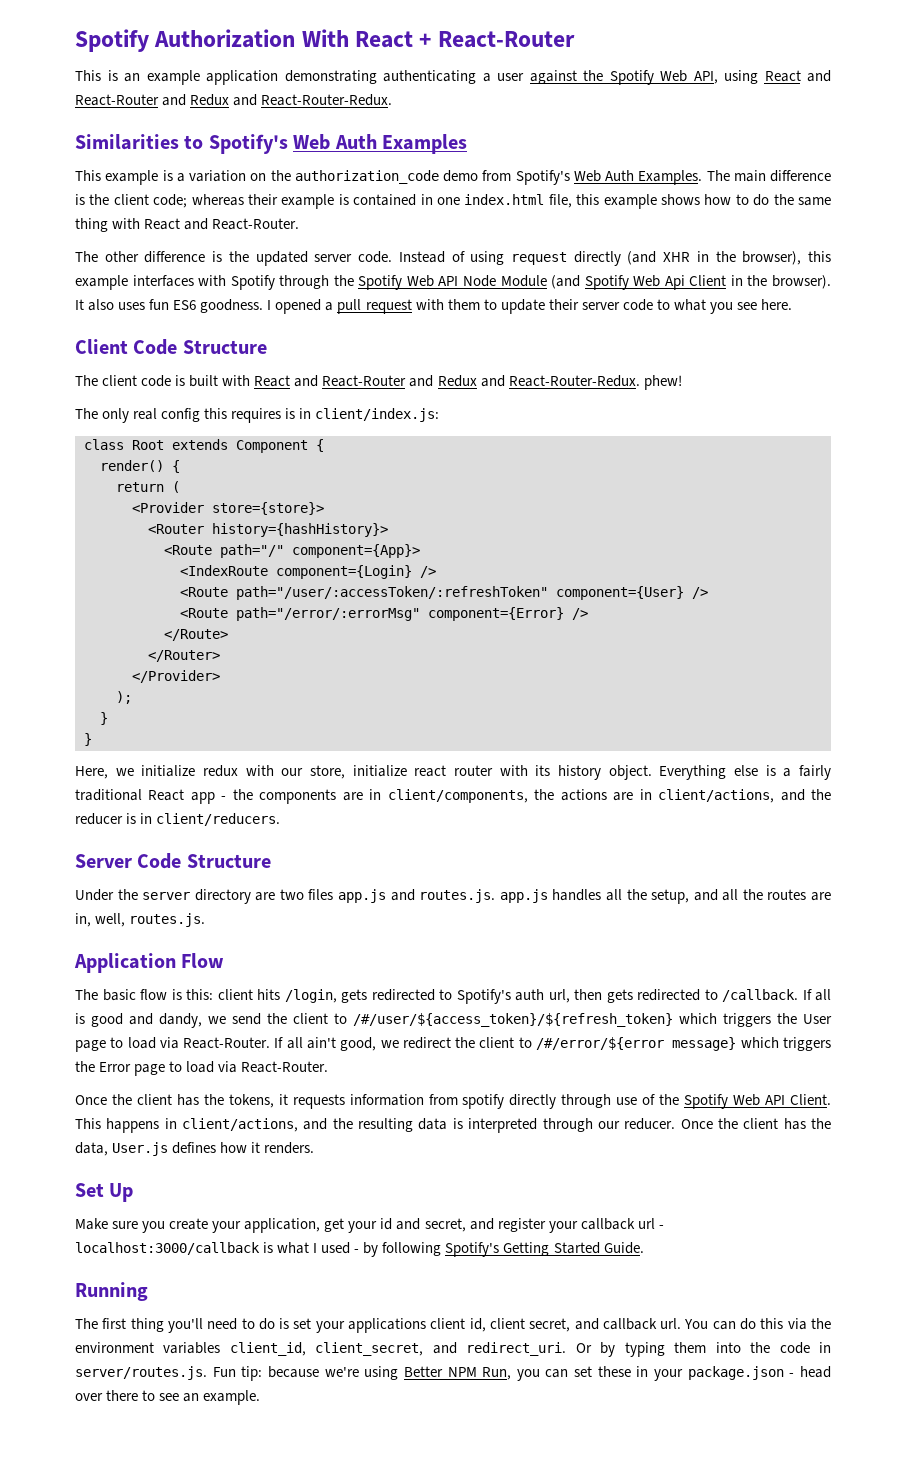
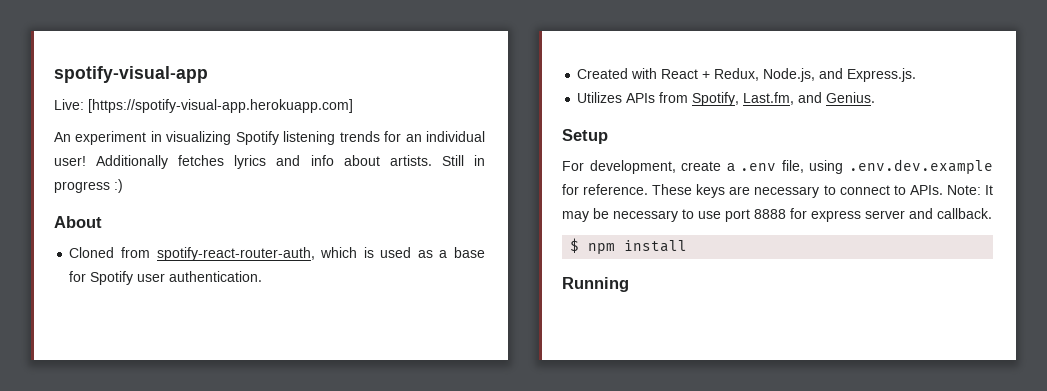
- Spotify Authorization With React + React-Router
- This is an example application demonstrating authenticating a user against the Spotify Web API, using React and React-Router and Redux and React-Router-Redux.
- Similarities to Spotify's Web Auth Examples
- This example is a variation on the authorization_code demo from Spotify's Web Auth Examples. The main difference is the client code; whereas their example is contained in one index.html file, this example shows how to do the same thing with React and React-Router.
- The other difference is the updated server code. Instead of using request directly (and XHR in the browser), this example interfaces with Spotify through the Spotify Web API Node Module (and Spotify Web Api Client in the browser). It also uses fun ES6 goodness. I opened a pull request with them to update their server code to what you see here.
- Client Code Structure
- The client code is built with React and React-Router and Redux and React-Router-Redux. phew!
- The only real config this requires is in client/index.js:
- class Root extends Component {
- render() {
- return (
- <Provider store={store}>
- <Router history={hashHistory}>
- <Route path="/" component={App}>
- <IndexRoute component={Login} />
- <Route path="/user/:accessToken/:refreshToken" component={User} />
- <Route path="/error/:errorMsg" component={Error} />
- </Route>
- </Router>
- </Provider>
- );
- }
- }
- Here, we initialize redux with our store, initialize react router with its history object. Everything else is a fairly traditional React app - the components are in client/components, the actions are in client/actions, and the reducer is in client/reducers.
- Server Code Structure
- Under the server directory are two files app.js and routes.js. app.js handles all the setup, and all the routes are in, well, routes.js.
- Application Flow
- The basic flow is this: client hits /login, gets redirected to Spotify's auth url, then gets redirected to /callback. If all is good and dandy, we send the client to /#/user/${access_token}/${refresh_token} which triggers the User page to load via React-Router. If all ain't good, we redirect the client to /#/error/${error message} which triggers the Error page to load via React-Router.
- Once the client has the tokens, it requests information from spotify directly through use of the Spotify Web API Client. This happens in client/actions, and the resulting data is interpreted through our reducer. Once the client has the data, User.js defines how it renders.
- Set Up
- Make sure you create your application, get your id and secret, and register your callback url - localhost:3000/callback is what I used - by following Spotify's Getting Started Guide.
+ spotify-visual-app
+ Live: [https://spotify-visual-app.herokuapp.com]
+ An experiment in visualizing Spotify listening trends for an individual user! Additionally fetches lyrics and info about artists. Still in progress :)
+ About
+ Cloned from spotify-react-router-auth, which is used as a base for Spotify user authentication.
+ Created with React + Redux, Node.js, and Express.js.
+ Utilizes APIs from Spotify, Last.fm, and Genius.
+ Setup
+ For development, create a .env file, using .env.dev.example for reference. These keys are necessary to connect to APIs. Note: It may be necessary to use port 8888 for express server and callback.
+ $ npm install
  Running
- The first thing you'll need to do is set your applications client id, client secret, and callback url. You can do this via the environment variables client_id, client_secret, and redirect_uri. Or by typing them into the code in server/routes.js. Fun tip: because we're using Better NPM Run, you can set these in your package.json - head over there to see an example.

